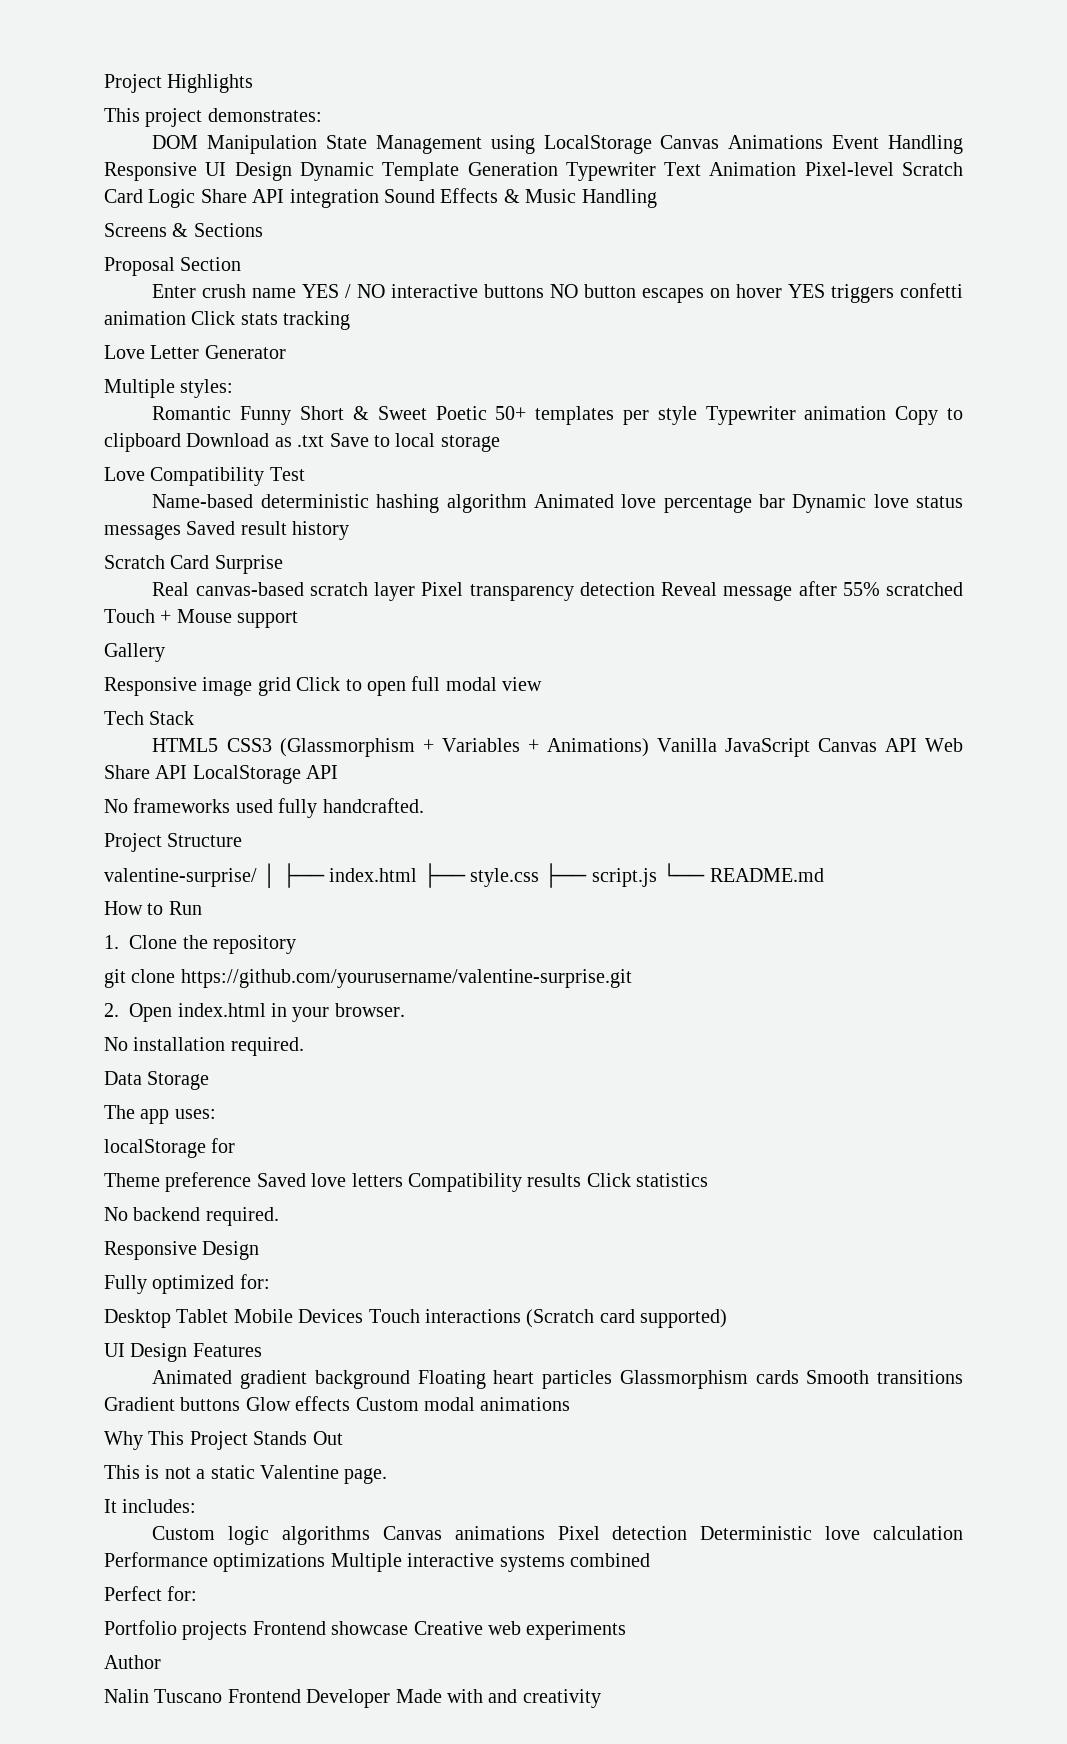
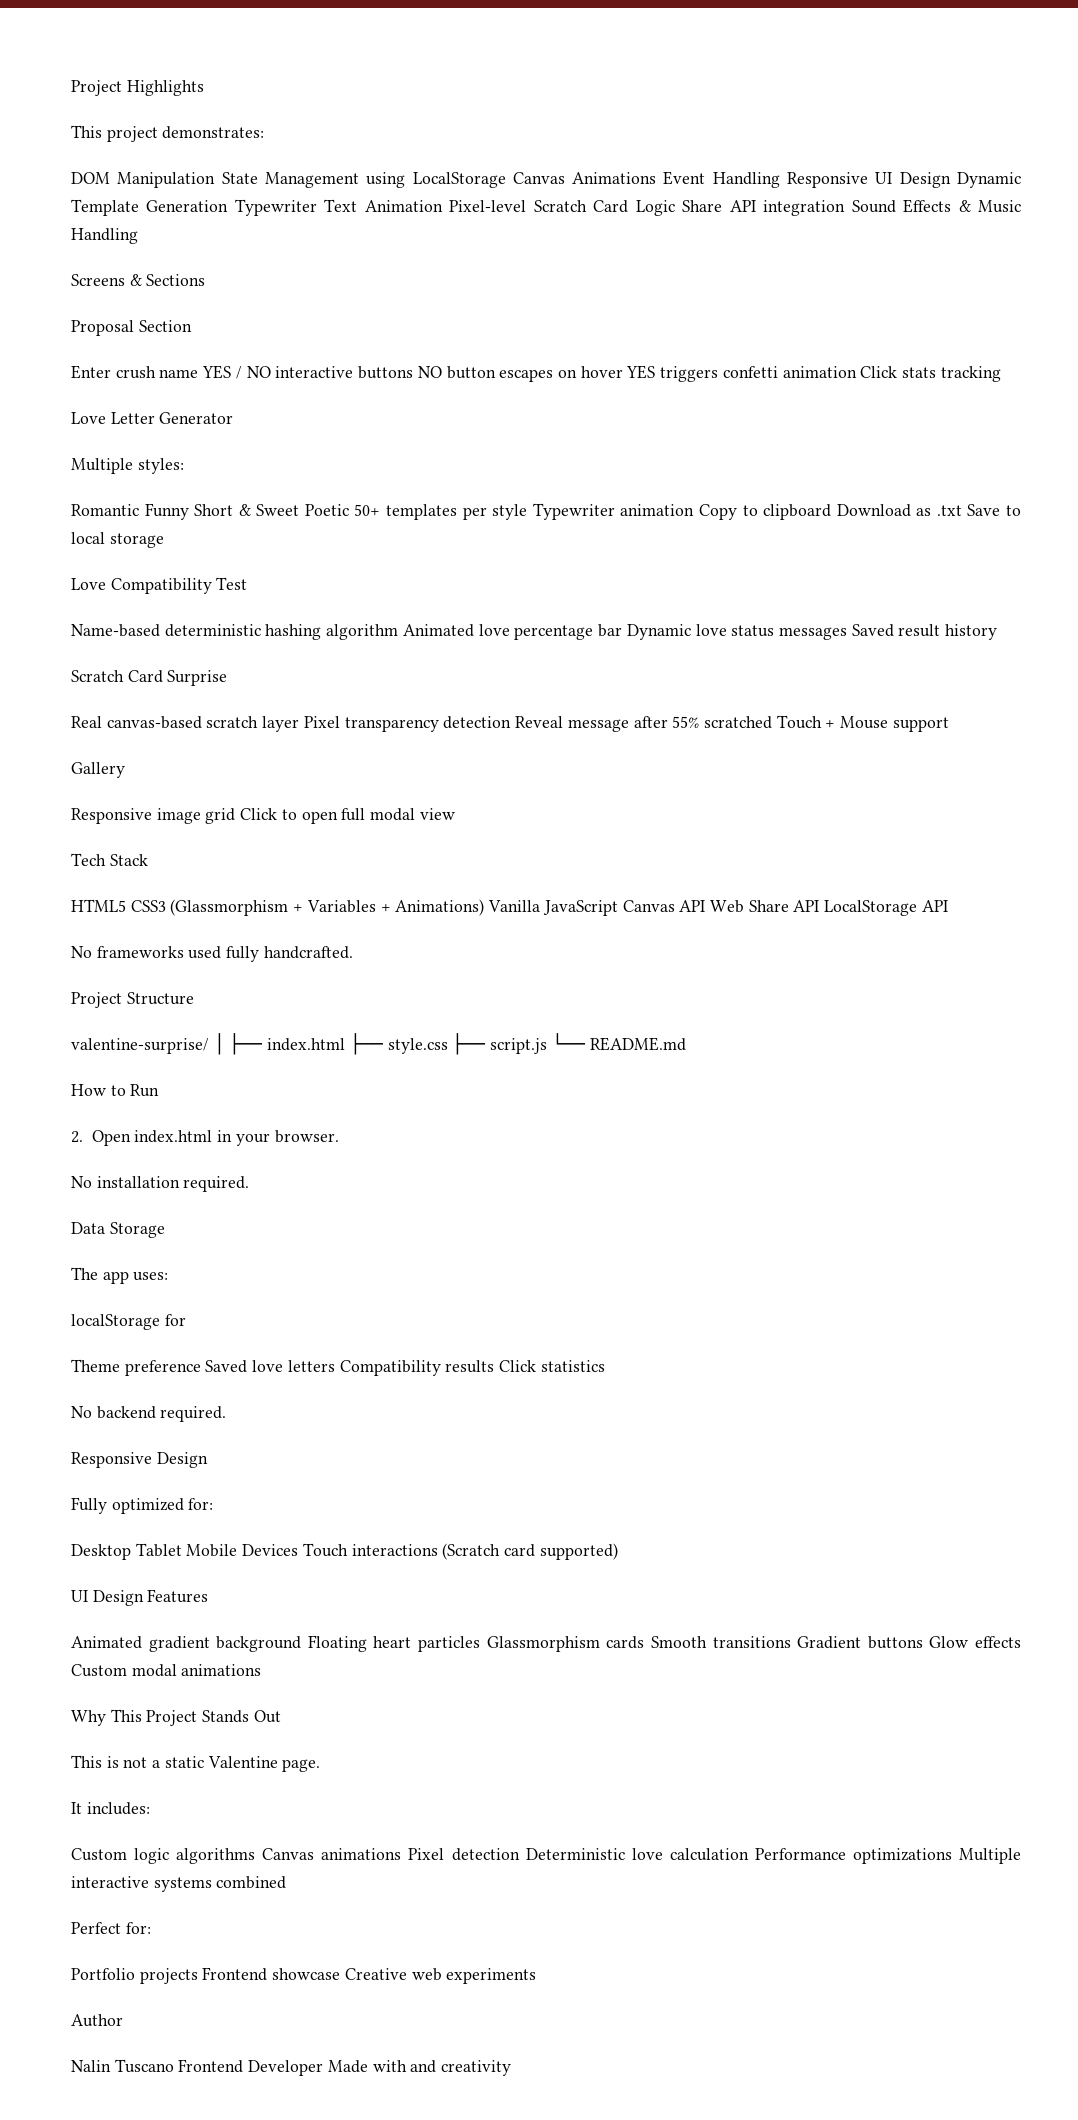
- 1. Clone the repository
- git clone https://github.com/yourusername/valentine-surprise.git

